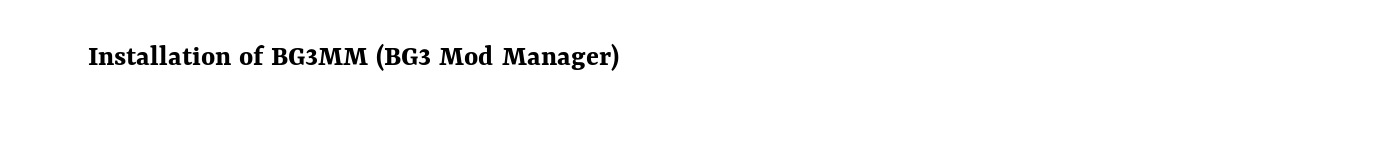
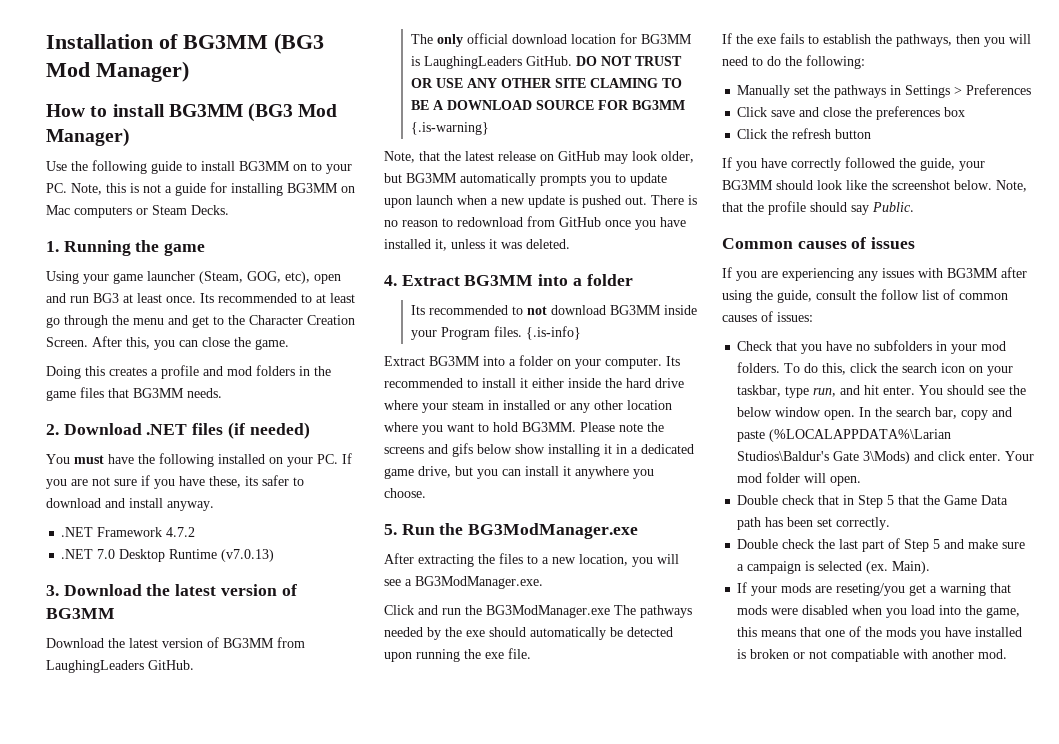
+ How to install BG3MM (BG3 Mod Manager)
+ Use the following guide to install BG3MM on to your PC. Note, this is not a guide for installing BG3MM on Mac computers or Steam Decks.
+ 1. Running the game
+ Using your game launcher (Steam, GOG, etc), open and run BG3 at least once. Its recommended to at least go through the menu and get to the Character Creation Screen. After this, you can close the game.
+ Doing this creates a profile and mod folders in the game files that BG3MM needs.
+ 2. Download .NET files (if needed)
+ You must have the following installed on your PC. If you are not sure if you have these, its safer to download and install anyway.
+ .NET Framework 4.7.2
+ .NET 7.0 Desktop Runtime (v7.0.13)
+ 3. Download the latest version of BG3MM
+ Download the latest version of BG3MM from LaughingLeaders GitHub.
+ The only official download location for BG3MM is LaughingLeaders GitHub. DO NOT TRUST OR USE ANY OTHER SITE CLAMING TO BE A DOWNLOAD SOURCE FOR BG3MM {.is-warning}
+ Note, that the latest release on GitHub may look older, but BG3MM automatically prompts you to update upon launch when a new update is pushed out. There is no reason to redownload from GitHub once you have installed it, unless it was deleted.
+ 4. Extract BG3MM into a folder
+ Its recommended to not download BG3MM inside your Program files. {.is-info}
+ Extract BG3MM into a folder on your computer. Its recommended to install it either inside the hard drive where your steam in installed or any other location where you want to hold BG3MM. Please note the screens and gifs below show installing it in a dedicated game drive, but you can install it anywhere you choose.
+ 5. Run the BG3ModManager.exe
+ After extracting the files to a new location, you will see a BG3ModManager.exe.
+ Click and run the BG3ModManager.exe The pathways needed by the exe should automatically be detected upon running the exe file.
+ If the exe fails to establish the pathways, then you will need to do the following:
+ Manually set the pathways in Settings > Preferences
+ Click save and close the preferences box
+ Click the refresh button
+ If you have correctly followed the guide, your BG3MM should look like the screenshot below. Note, that the profile should say Public.
+ Common causes of issues
+ If you are experiencing any issues with BG3MM after using the guide, consult the follow list of common causes of issues:
+ Check that you have no subfolders in your mod folders. To do this, click the search icon on your taskbar, type run, and hit enter. You should see the below window open. In the search bar, copy and paste (%LOCALAPPDATA%\Larian Studios\Baldur's Gate 3\Mods) and click enter. Your mod folder will open.
+ Double check that in Step 5 that the Game Data path has been set correctly.
+ Double check the last part of Step 5 and make sure a campaign is selected (ex. Main).
+ If your mods are reseting/you get a warning that mods were disabled when you load into the game, this means that one of the mods you have installed is broken or not compatiable with another mod.

